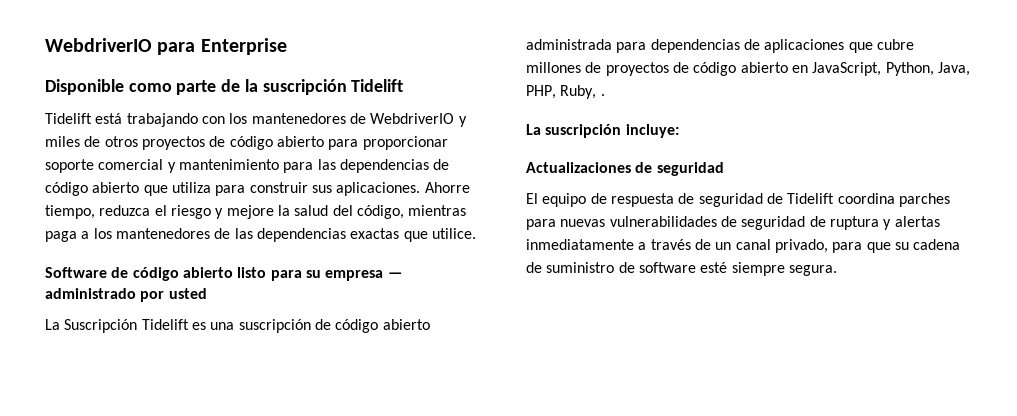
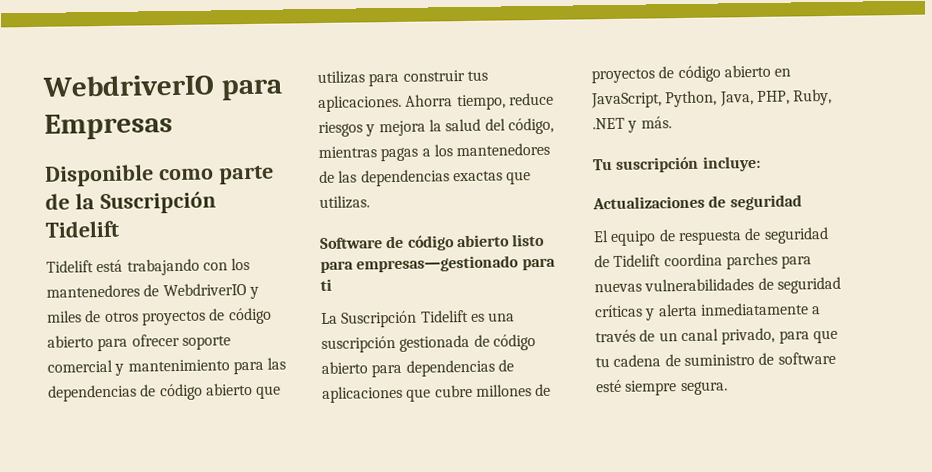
- WebdriverIO para Enterprise
+ WebdriverIO para Empresas
- Disponible como parte de la suscripción Tidelift
+ Disponible como parte de la Suscripción Tidelift
- Tidelift está trabajando con los mantenedores de WebdriverIO y miles de otros proyectos de código abierto para proporcionar soporte comercial y mantenimiento para las dependencias de código abierto que utiliza para construir sus aplicaciones. Ahorre tiempo, reduzca el riesgo y mejore la salud del código, mientras paga a los mantenedores de las dependencias exactas que utilice.
+ Tidelift está trabajando con los mantenedores de WebdriverIO y miles de otros proyectos de código abierto para ofrecer soporte comercial y mantenimiento para las dependencias de código abierto que utilizas para construir tus aplicaciones. Ahorra tiempo, reduce riesgos y mejora la salud del código, mientras pagas a los mantenedores de las dependencias exactas que utilizas.
- Software de código abierto listo para su empresa — administrado por usted
+ Software de código abierto listo para empresas—gestionado para ti
- La Suscripción Tidelift es una suscripción de código abierto administrada para dependencias de aplicaciones que cubre millones de proyectos de código abierto en JavaScript, Python, Java, PHP, Ruby, .
- La suscripción incluye:
+ La Suscripción Tidelift es una suscripción gestionada de código abierto para dependencias de aplicaciones que cubre millones de proyectos de código abierto en JavaScript, Python, Java, PHP, Ruby, .NET y más.
+ Tu suscripción incluye:
- El equipo de respuesta de seguridad de Tidelift coordina parches para nuevas vulnerabilidades de seguridad de ruptura y alertas inmediatamente a través de un canal privado, para que su cadena de suministro de software esté siempre segura.
+ El equipo de respuesta de seguridad de Tidelift coordina parches para nuevas vulnerabilidades de seguridad críticas y alerta inmediatamente a través de un canal privado, para que tu cadena de suministro de software esté siempre segura.

